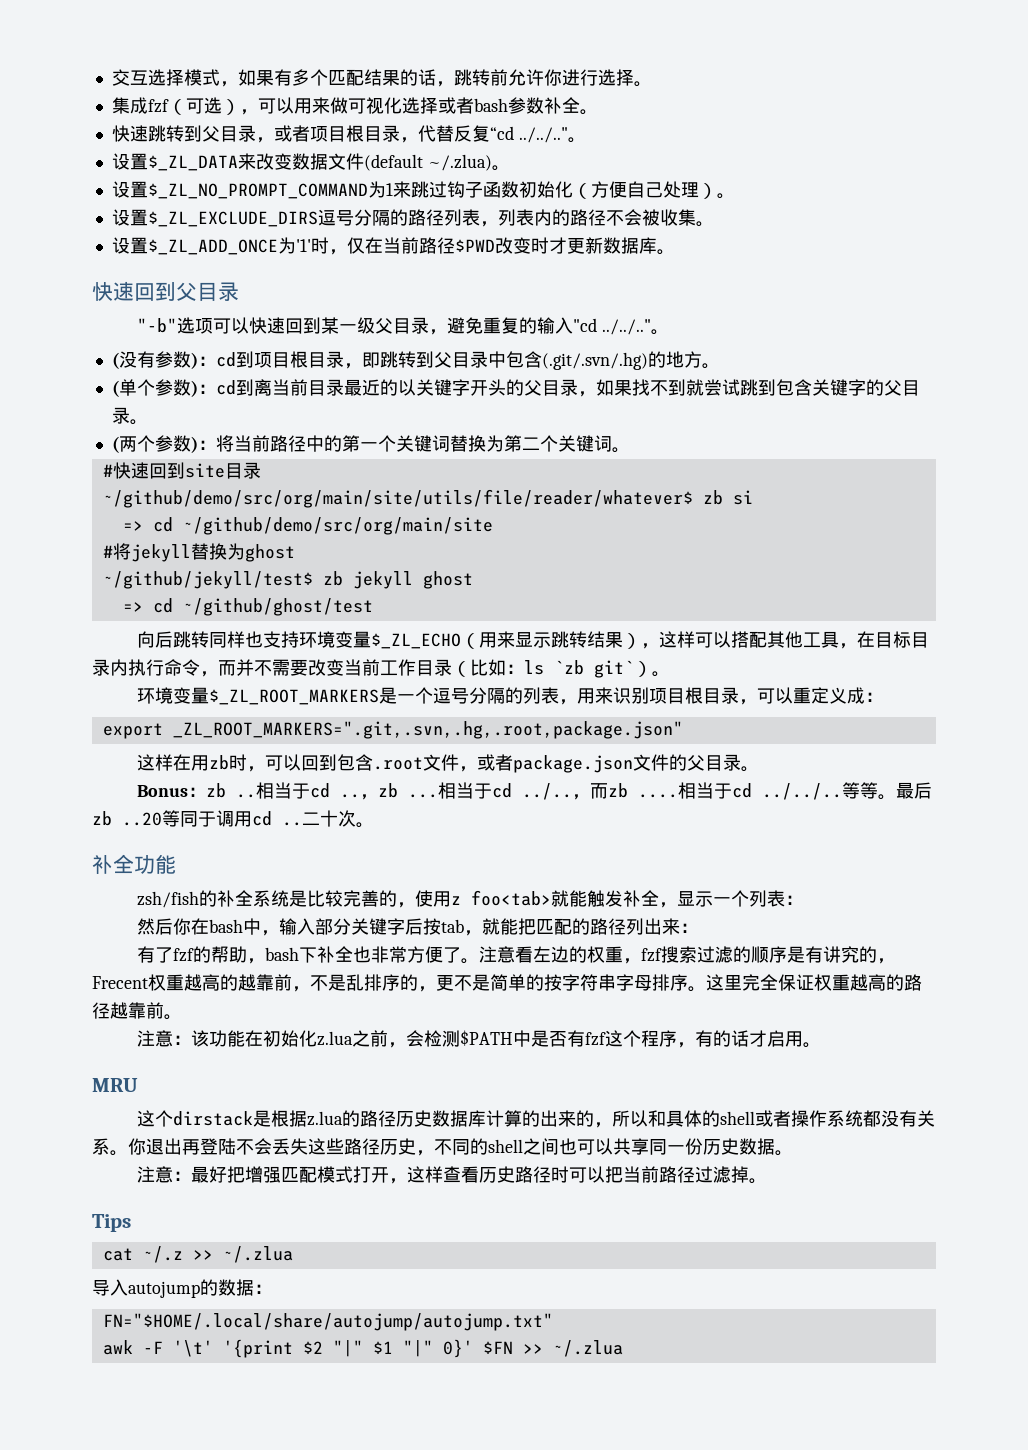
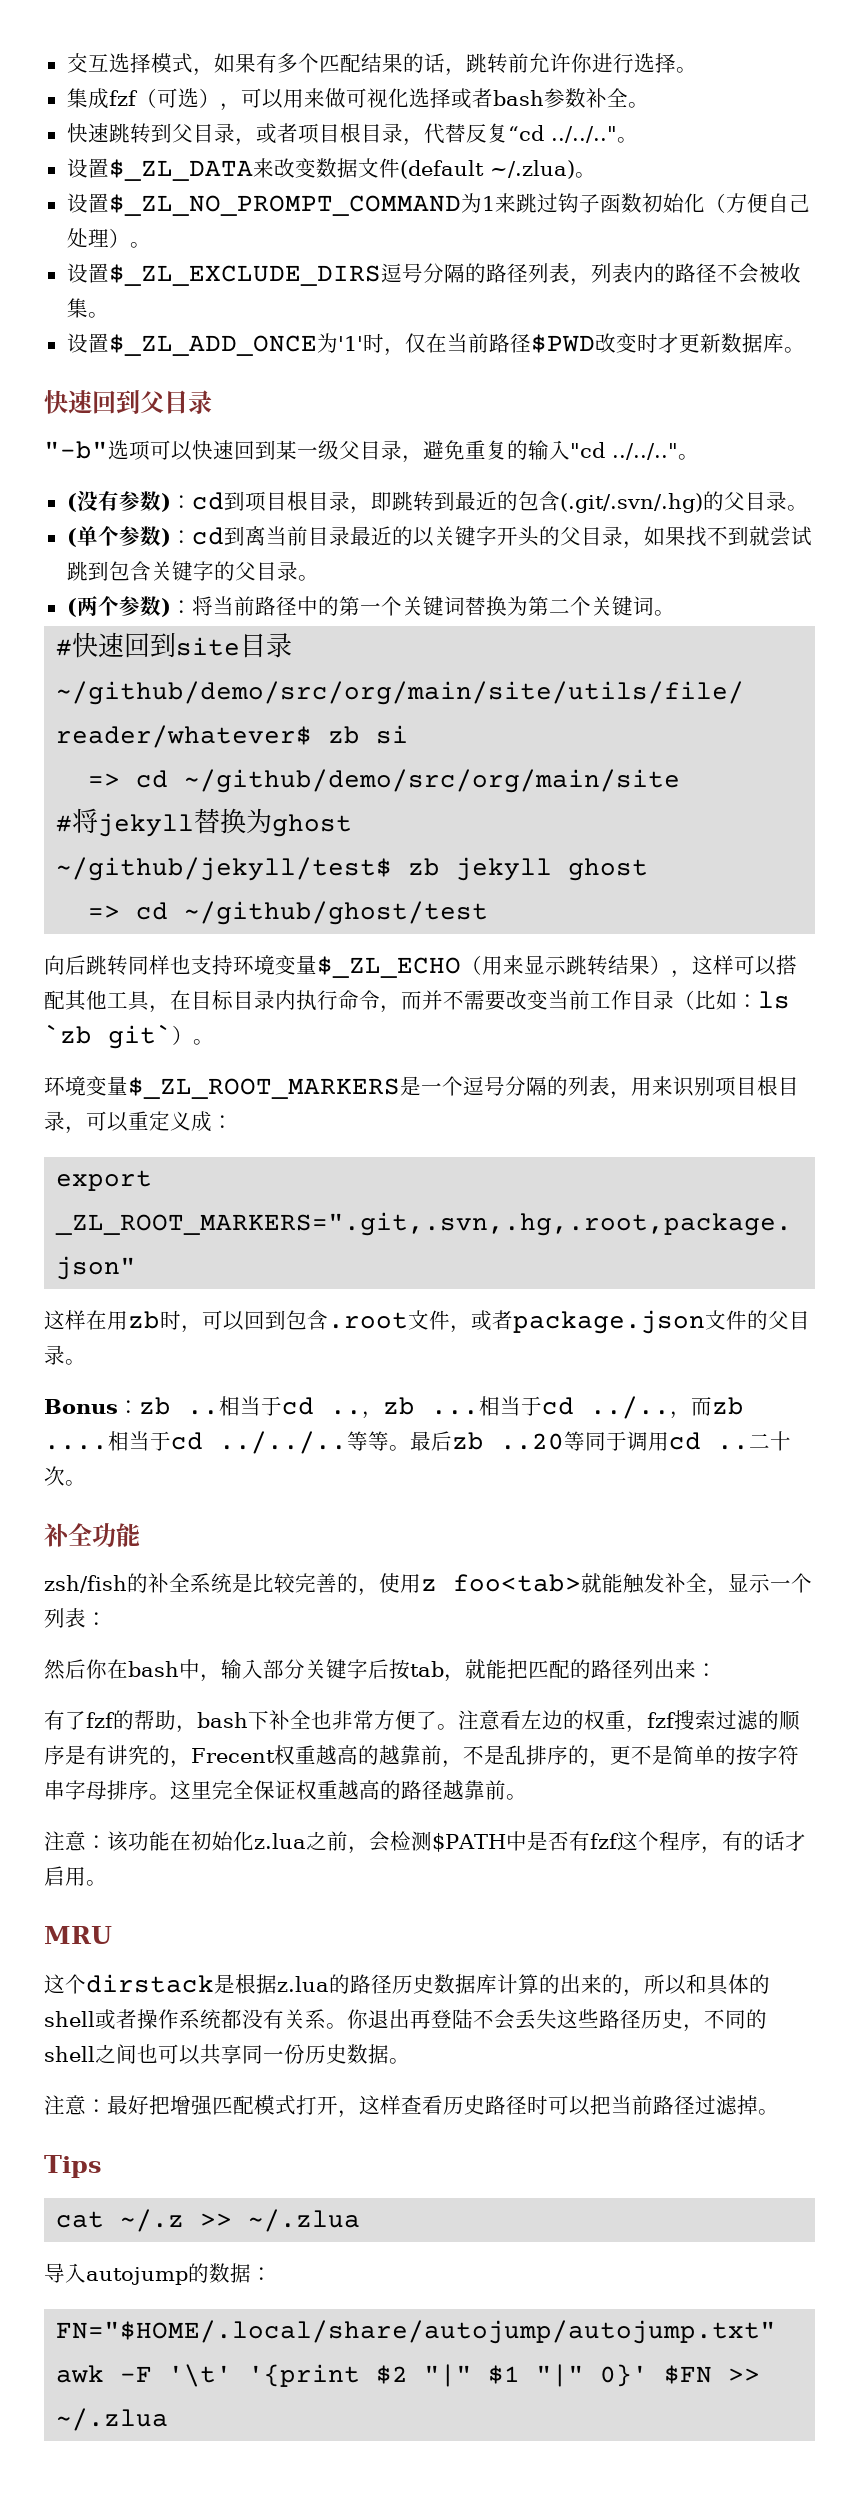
- (没有参数)：cd到项目根目录，即跳转到父目录中包含(.git/.svn/.hg)的地方。
+ (没有参数)：cd到项目根目录，即跳转到最近的包含(.git/.svn/.hg)的父目录。

